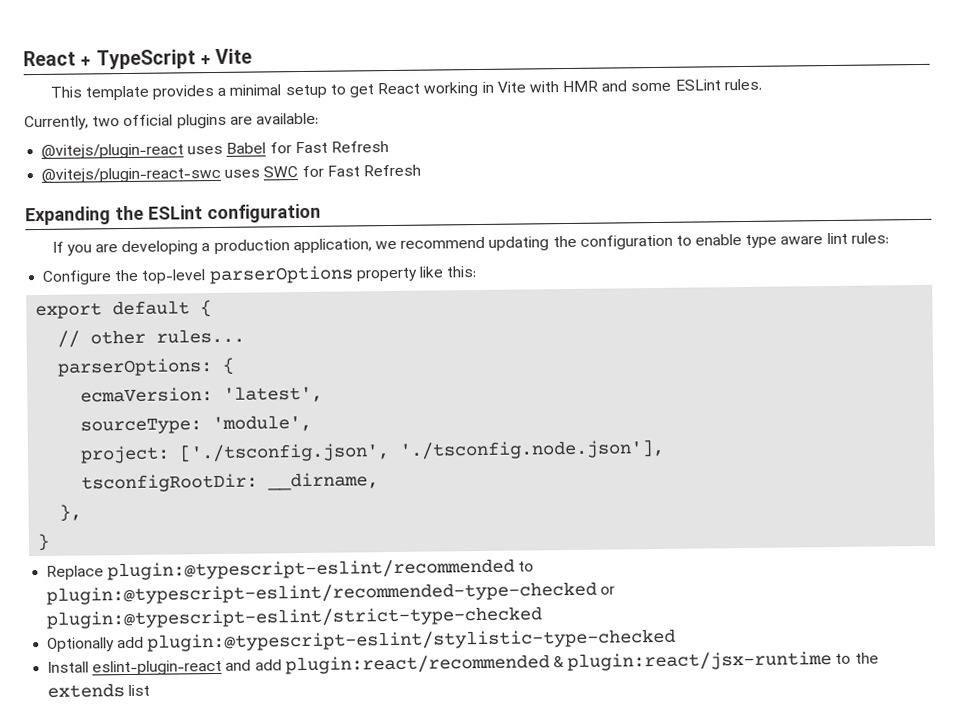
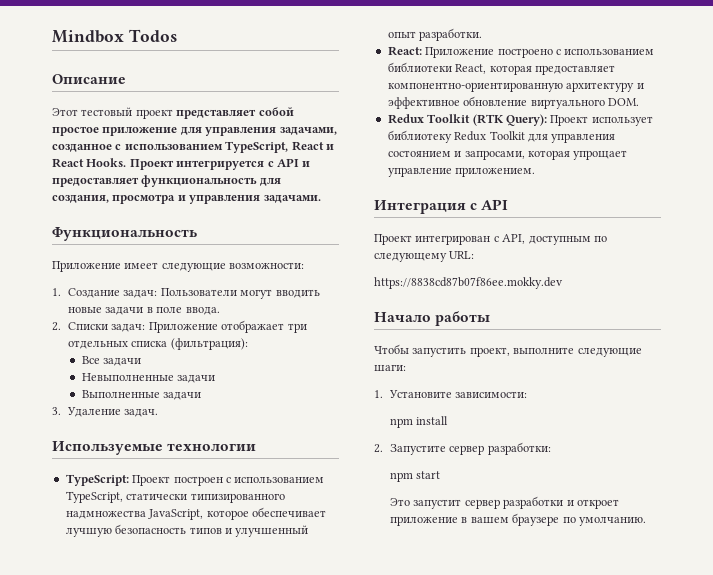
- React + TypeScript + Vite
- This template provides a minimal setup to get React working in Vite with HMR and some ESLint rules.
- Currently, two official plugins are available:
- @vitejs/plugin-react uses Babel for Fast Refresh
- @vitejs/plugin-react-swc uses SWC for Fast Refresh
- Expanding the ESLint configuration
- If you are developing a production application, we recommend updating the configuration to enable type aware lint rules:
- Configure the top-level parserOptions property like this:
- export default {
- // other rules...
- parserOptions: {
- ecmaVersion: 'latest',
- sourceType: 'module',
- project: ['./tsconfig.json', './tsconfig.node.json'],
- tsconfigRootDir: __dirname,
- },
- }
- Replace plugin:@typescript-eslint/recommended to plugin:@typescript-eslint/recommended-type-checked or plugin:@typescript-eslint/strict-type-checked
- Optionally add plugin:@typescript-eslint/stylistic-type-checked
- Install eslint-plugin-react and add plugin:react/recommended & plugin:react/jsx-runtime to the extends list
+ Mindbox Todos
+ Описание
+ Этот тестовый проект представляет собой простое приложение для управления задачами, созданное с использованием TypeScript, React и React Hooks. Проект интегрируется с API и предоставляет функциональность для создания, просмотра и управления задачами.
+ Функциональность
+ Приложение имеет следующие возможности:
+ 1. Создание задач: Пользователи могут вводить новые задачи в поле ввода.
+ 2. Списки задач: Приложение отображает три отдельных списка (фильтрация):
+ Все задачи
+ Невыполненные задачи
+ Выполненные задачи
+ 3. Удаление задач.
+ Используемые технологии
+ TypeScript: Проект построен с использованием TypeScript, статически типизированного надмножества JavaScript, которое обеспечивает лучшую безопасность типов и улучшенный опыт разработки.
+ React: Приложение построено с использованием библиотеки React, которая предоставляет компонентно-ориентированную архитектуру и эффективное обновление виртуального DOM.
+ Redux Toolkit (RTK Query): Проект использует библиотеку Redux Toolkit для управления состоянием и запросами, которая упрощает управление приложением.
+ Интеграция с API
+ Проект интегрирован с API, доступным по следующему URL:
+ https://8838cd87b07f86ee.mokky.dev
+ Начало работы
+ Чтобы запустить проект, выполните следующие шаги:
+ 1. Установите зависимости:
+ npm install
+ 2. Запустите сервер разработки:
+ npm start
+ Это запустит сервер разработки и откроет приложение в вашем браузере по умолчанию.

